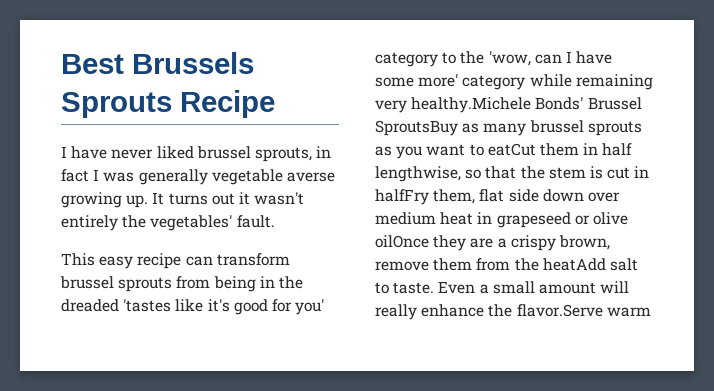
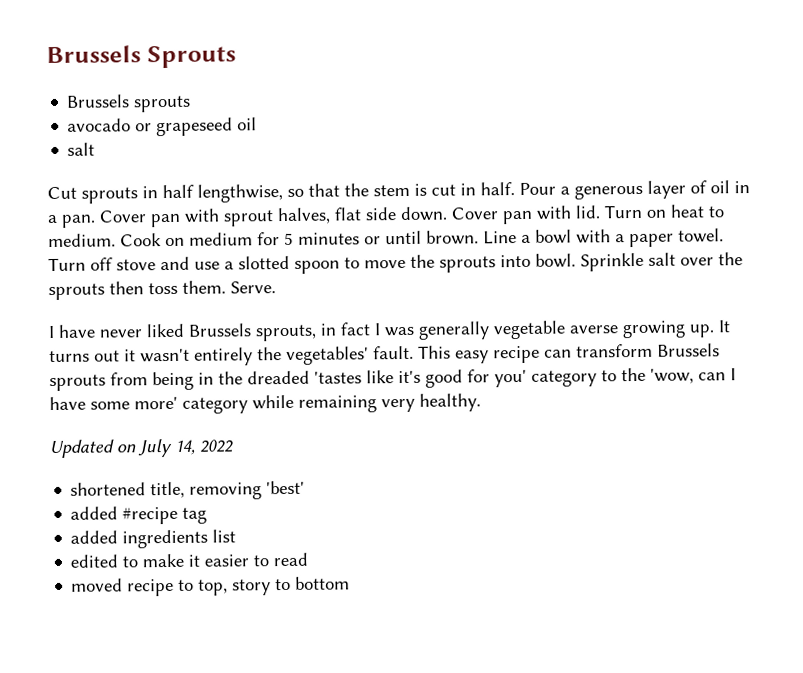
- Best Brussels Sprouts Recipe
+ Brussels Sprouts
+ Brussels sprouts
+ avocado or grapeseed oil
+ salt
+ Cut sprouts in half lengthwise, so that the stem is cut in half. Pour a generous layer of oil in a pan. Cover pan with sprout halves, flat side down. Cover pan with lid. Turn on heat to medium. Cook on medium for 5 minutes or until brown. Line a bowl with a paper towel. Turn off stove and use a slotted spoon to move the sprouts into bowl. Sprinkle salt over the sprouts then toss them. Serve.
- I have never liked brussel sprouts, in fact I was generally vegetable averse growing up.
+ I have never liked Brussels sprouts, in fact I was generally vegetable averse growing up.
- It turns out it wasn't entirely the vegetables' fault.
- This easy recipe can transform brussel sprouts from being in the dreaded 'tastes like it's good for you' category to the 'wow, can I have some more' category while remaining very healthy.Michele Bonds' Brussel SproutsBuy as many brussel sprouts as you want to eatCut them in half lengthwise, so that the stem is cut in halfFry them, flat side down over medium heat in grapeseed or olive oilOnce they are a crispy brown, remove them from the heatAdd salt to taste. Even a small amount will really enhance the flavor.Serve warm
+ It turns out it wasn't entirely the vegetables' fault. This easy recipe can transform Brussels sprouts from being in the dreaded 'tastes like it's good for you' category to the 'wow, can I have some more' category while remaining very healthy.
+ Updated on July 14, 2022
+ shortened title, removing 'best'
+ added #recipe tag
+ added ingredients list
+ edited to make it easier to read
+ moved recipe to top, story to bottom

